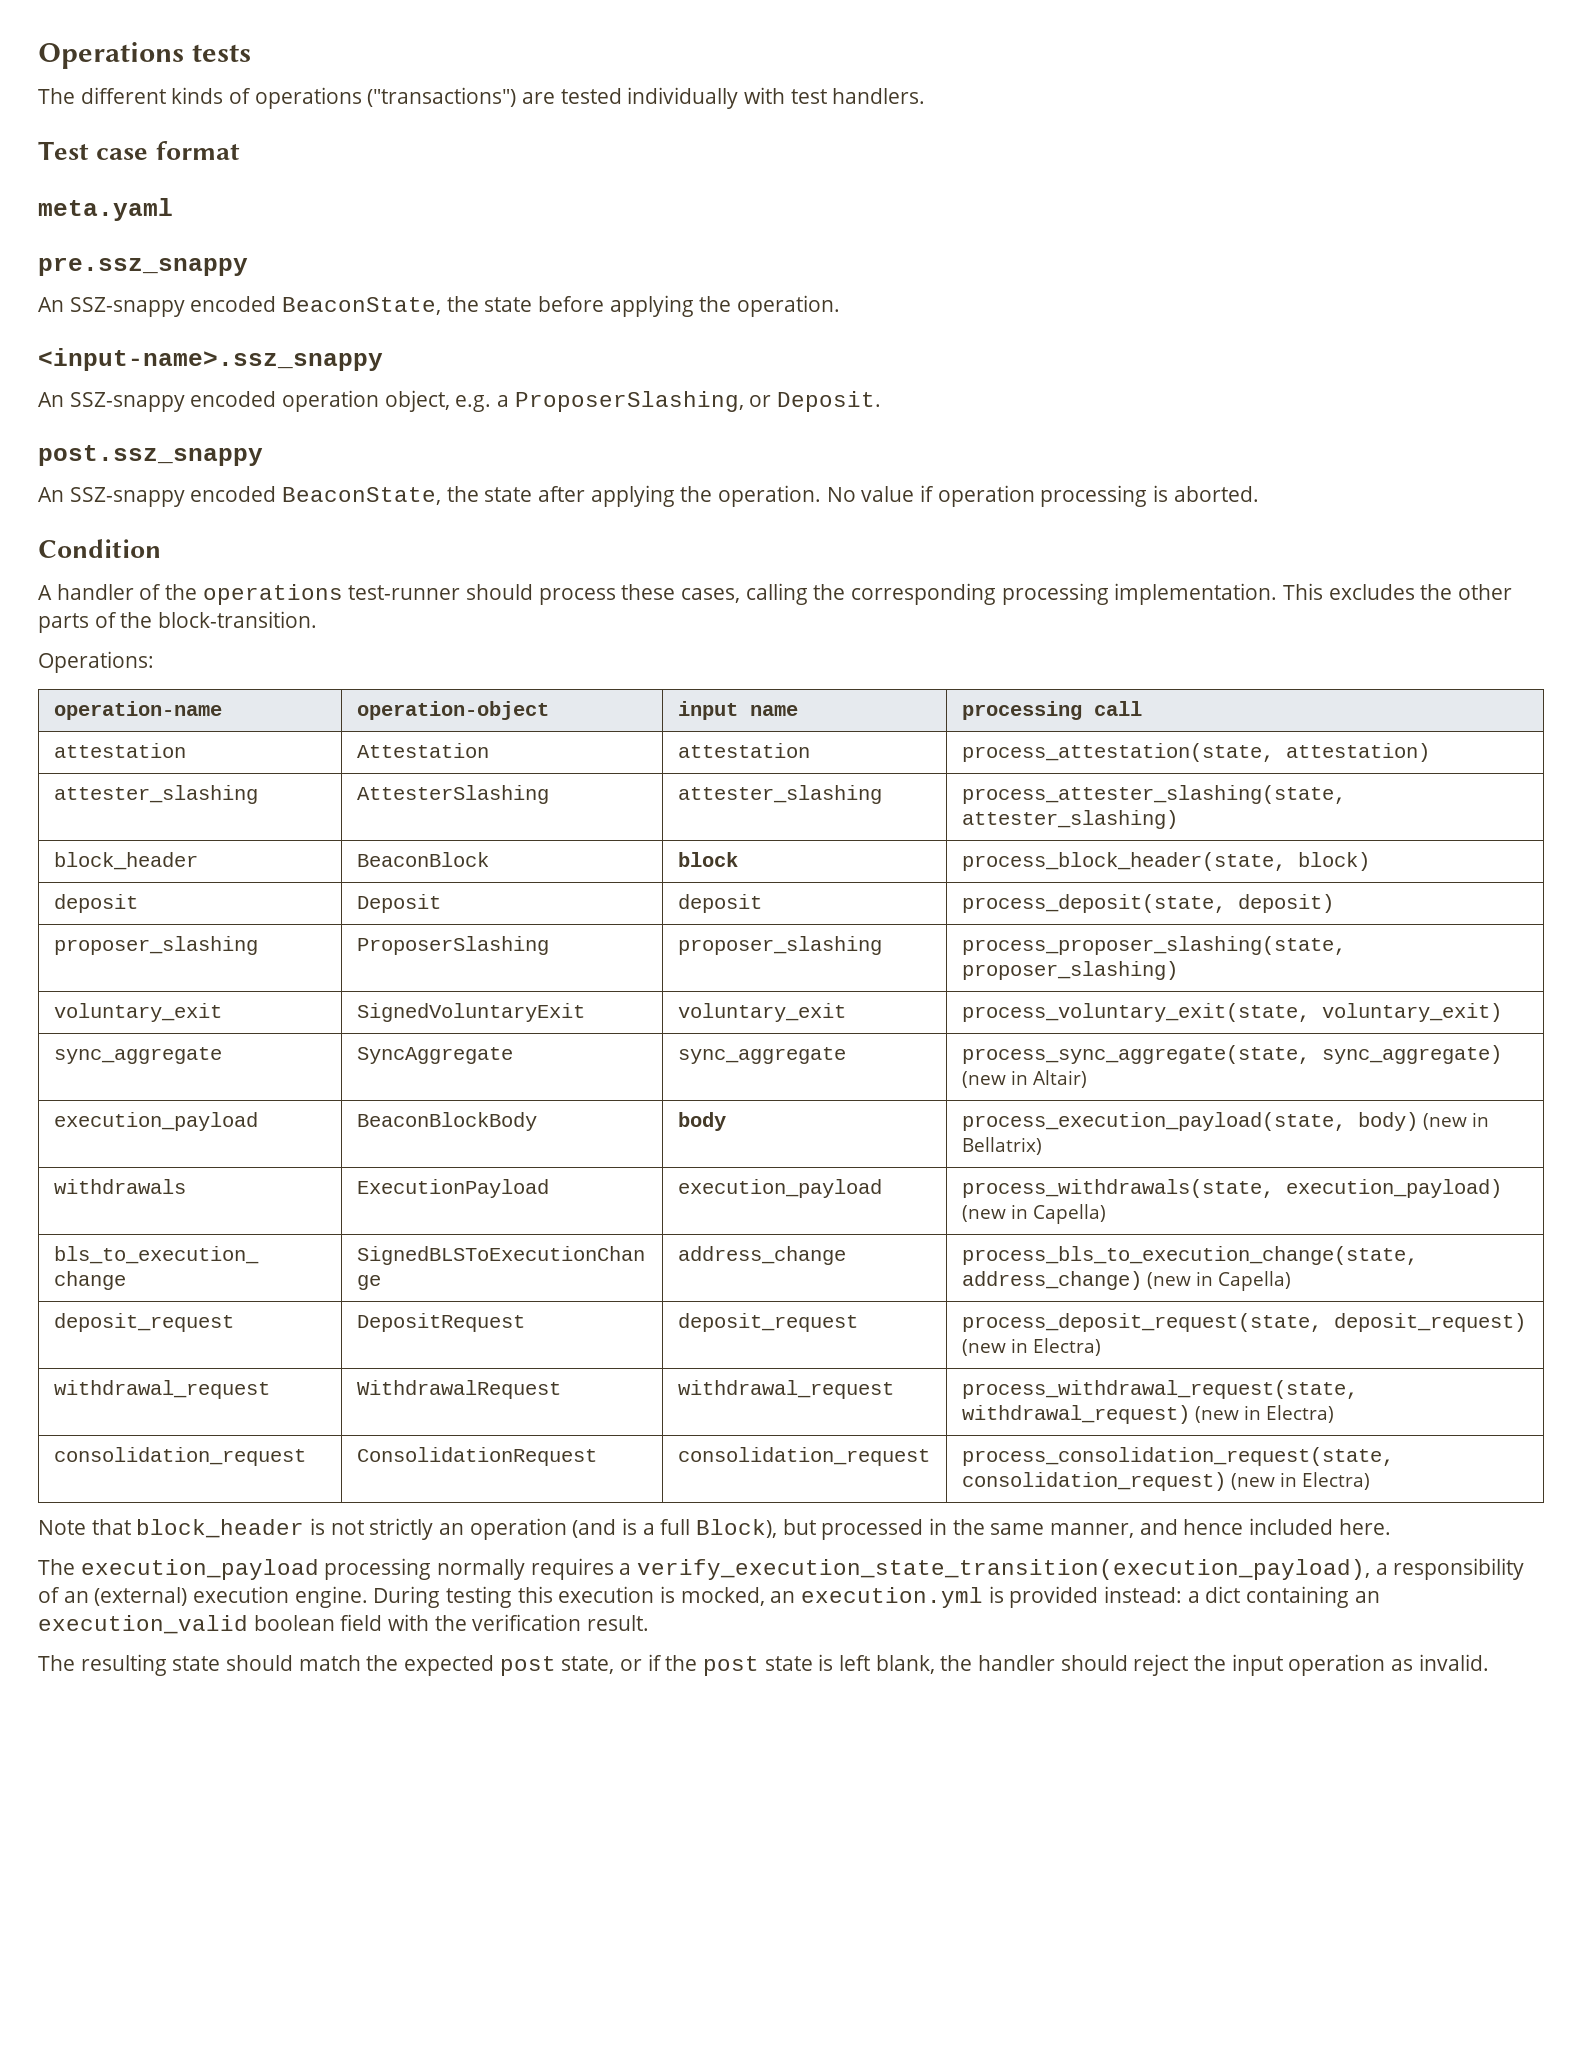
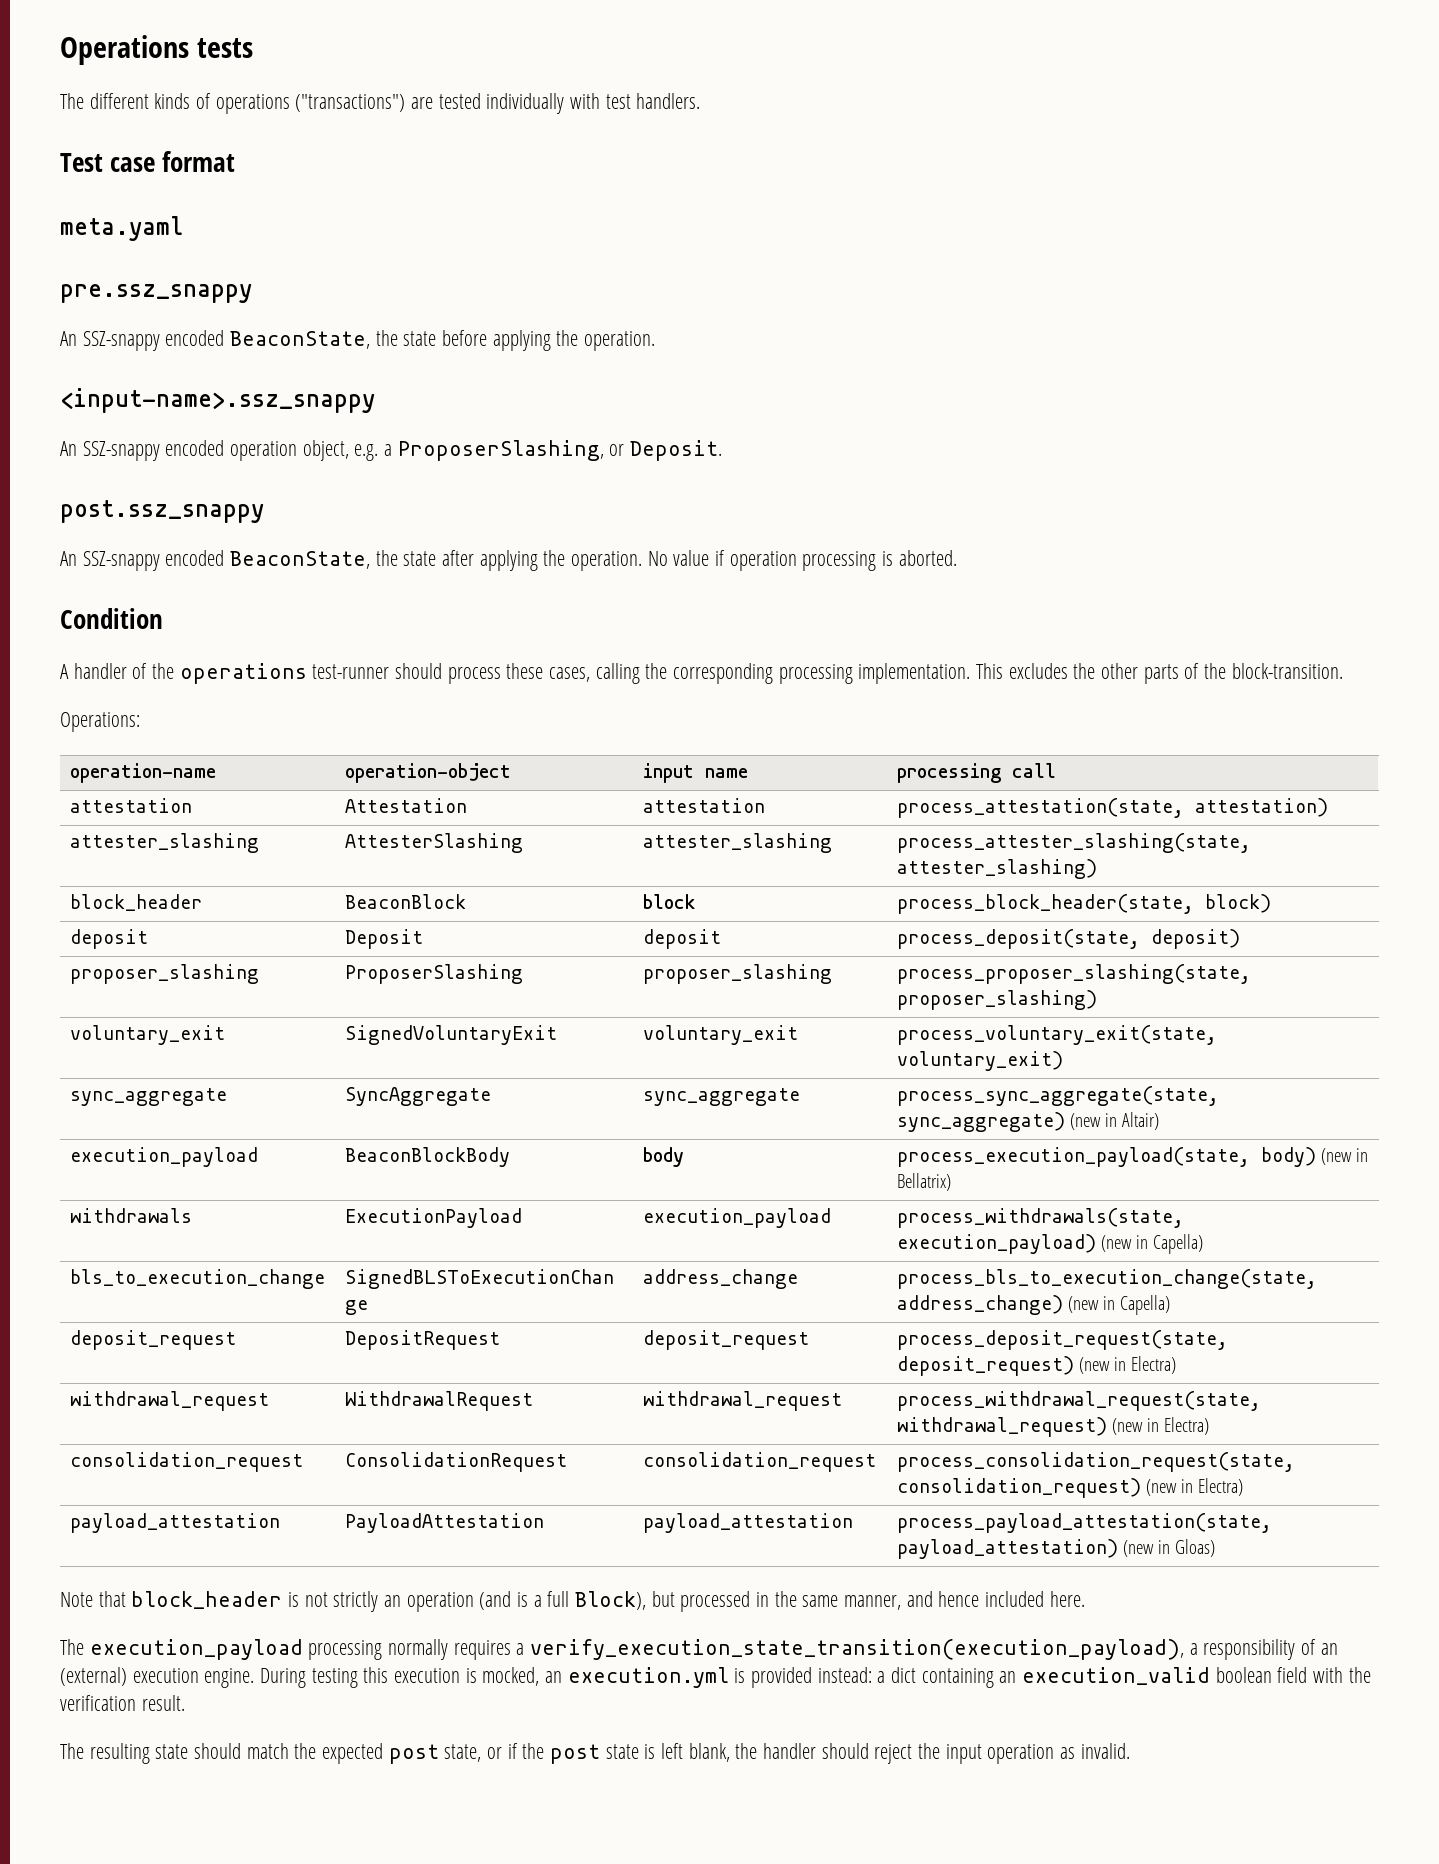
+ payload_attestation | PayloadAttestation | payload_attestation | process_payload_attestation(state, payload_attestation) (new in Gloas)

